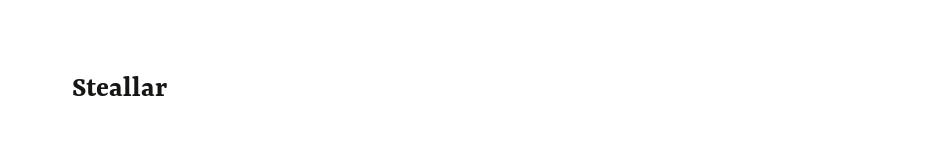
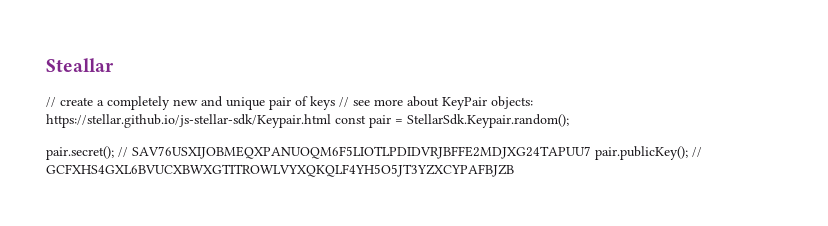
+ // create a completely new and unique pair of keys // see more about KeyPair objects: https://stellar.github.io/js-stellar-sdk/Keypair.html const pair = StellarSdk.Keypair.random();
+ pair.secret(); // SAV76USXIJOBMEQXPANUOQM6F5LIOTLPDIDVRJBFFE2MDJXG24TAPUU7 pair.publicKey(); // GCFXHS4GXL6BVUCXBWXGTITROWLVYXQKQLF4YH5O5JT3YZXCYPAFBJZB

